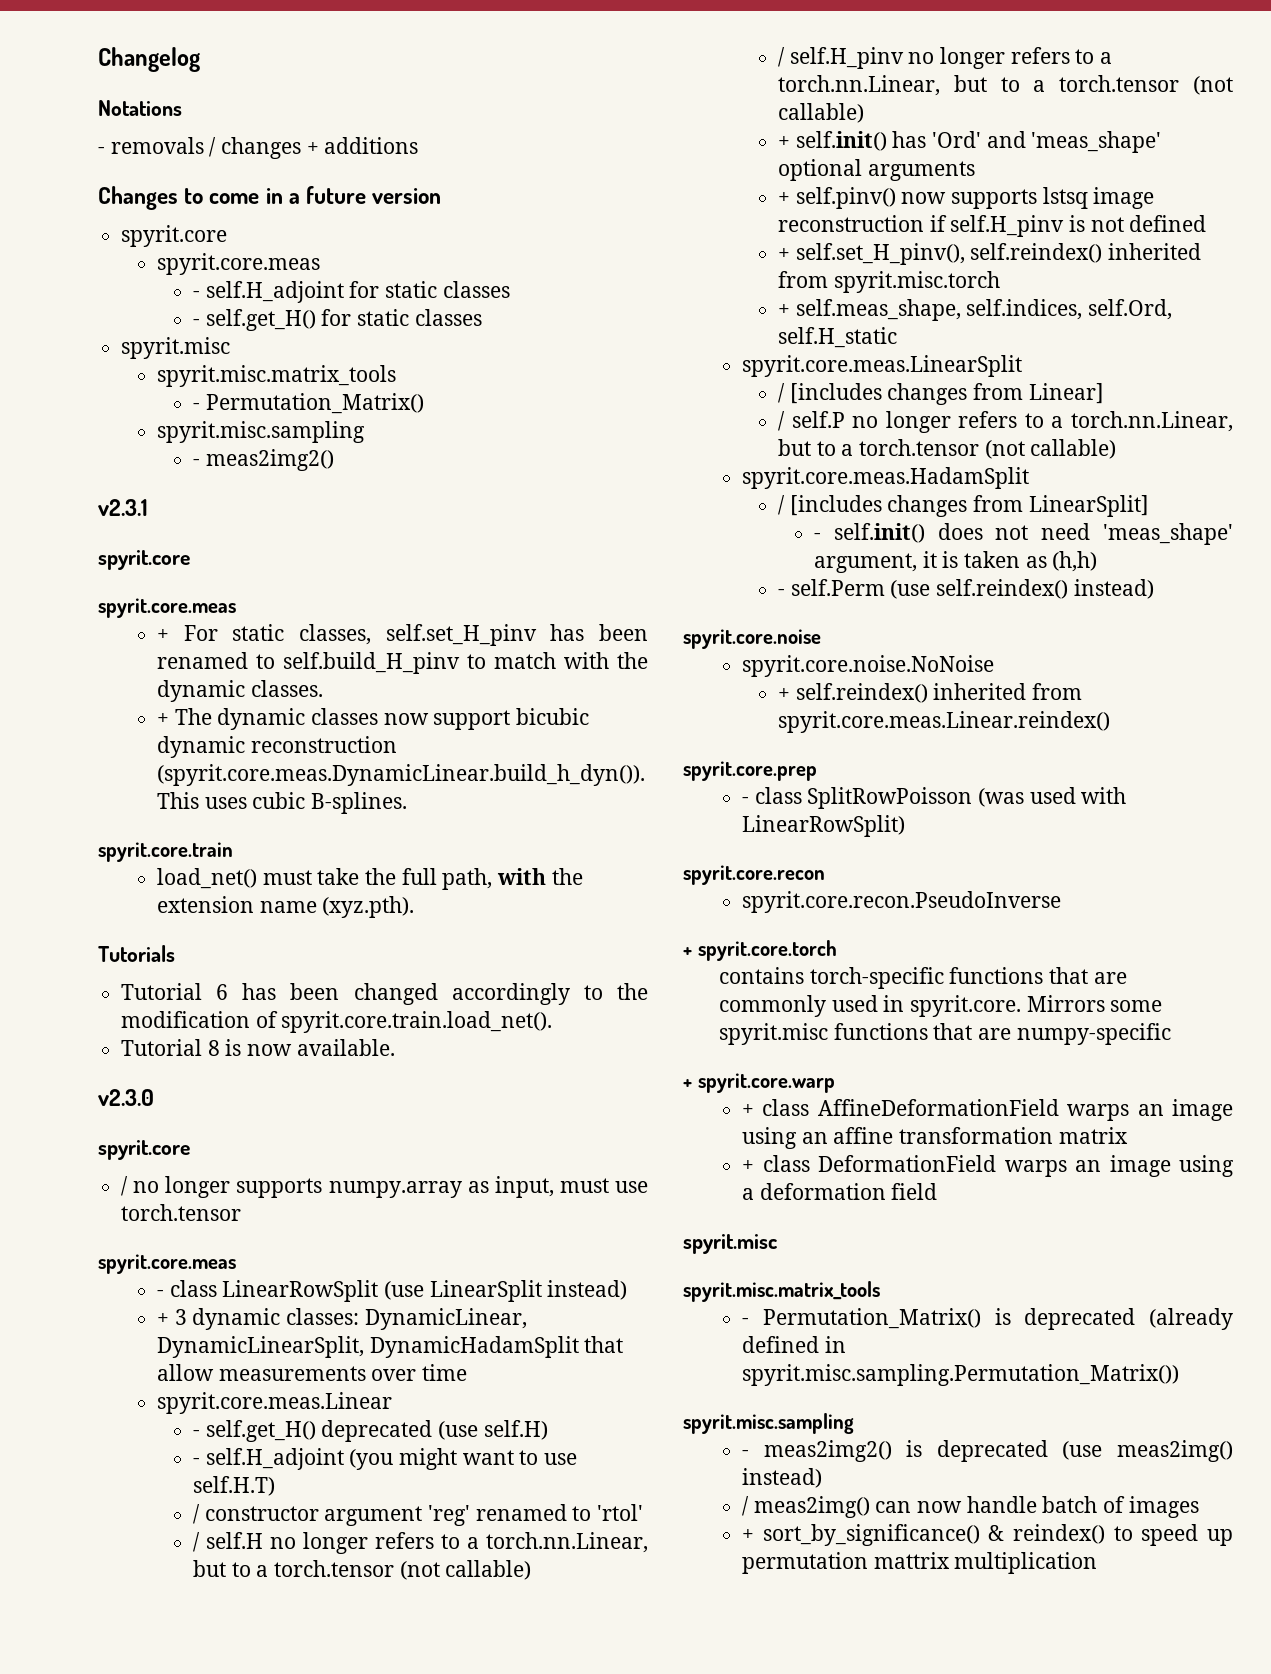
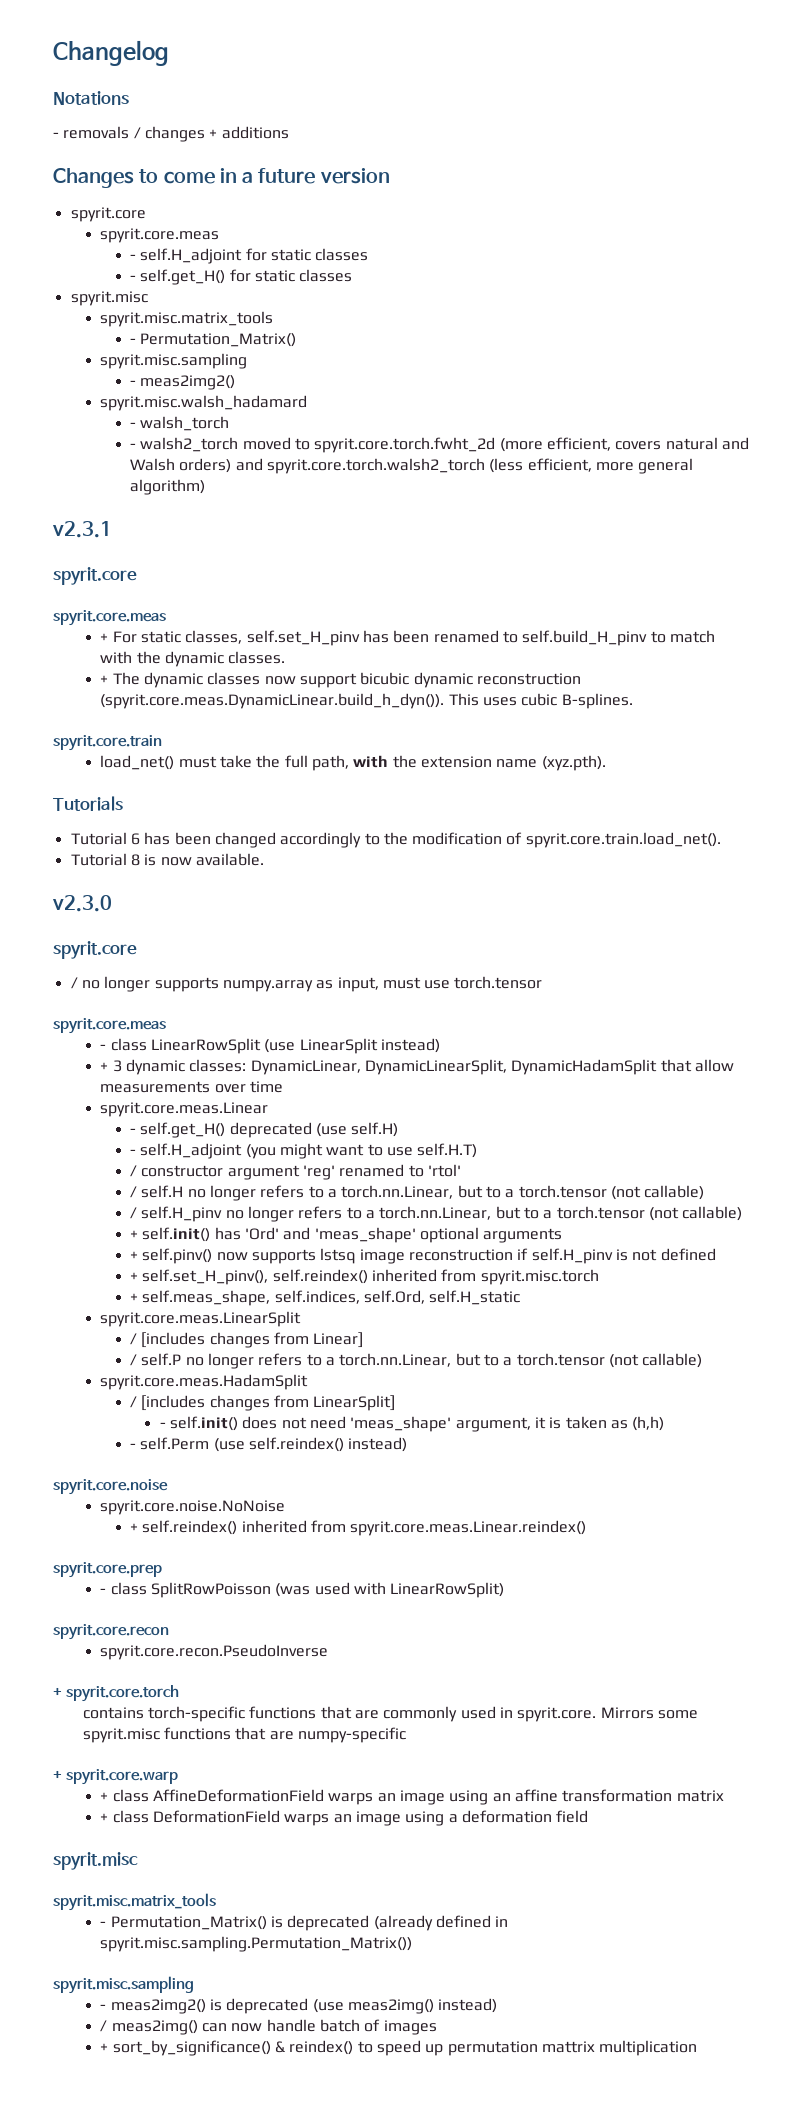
+ spyrit.misc.walsh_hadamard
+ - walsh_torch
+ - walsh2_torch moved to spyrit.core.torch.fwht_2d (more efficient, covers natural and Walsh orders) and spyrit.core.torch.walsh2_torch (less efficient, more general algorithm)

